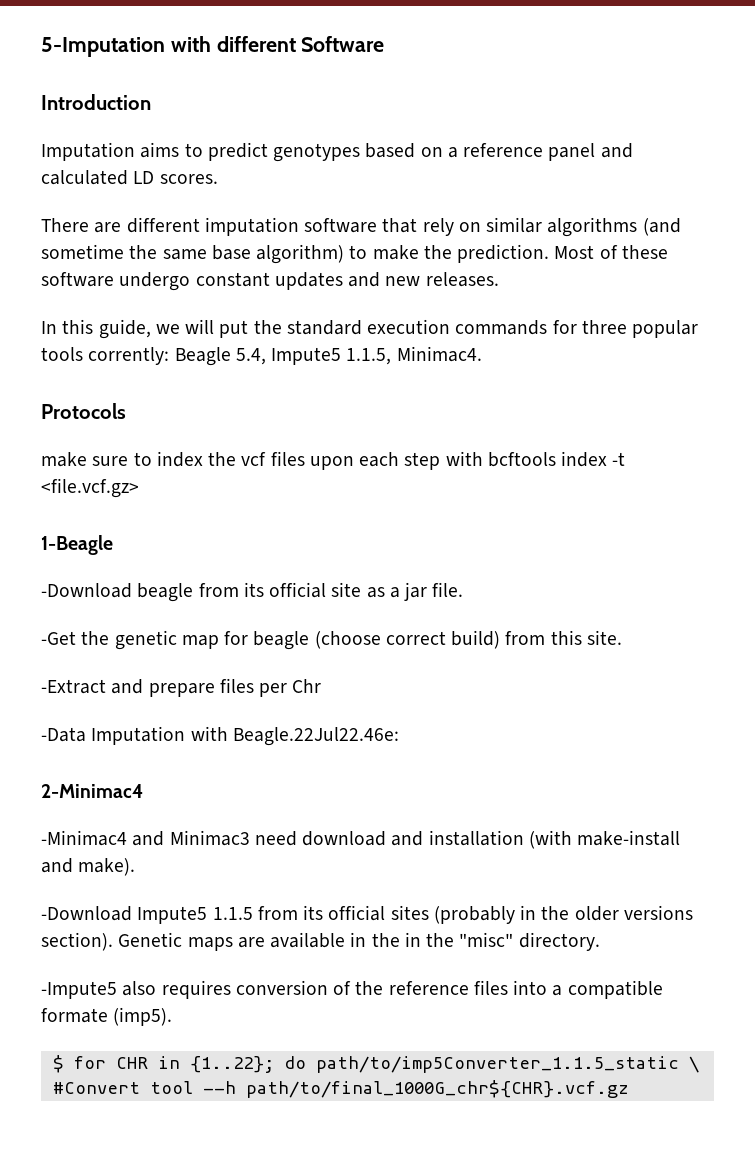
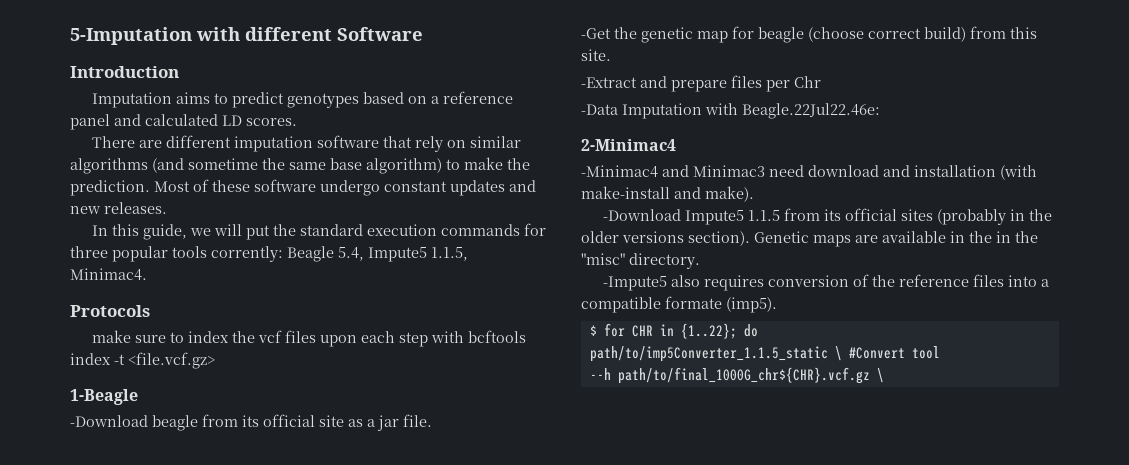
- $ for CHR in {1..22}; do path/to/imp5Converter_1.1.5_static \ #Convert tool --h path/to/final_1000G_chr${CHR}.vcf.gz
+ $ for CHR in {1..22}; do
+ path/to/imp5Converter_1.1.5_static \ #Convert tool
+ --h path/to/final_1000G_chr${CHR}.vcf.gz \

